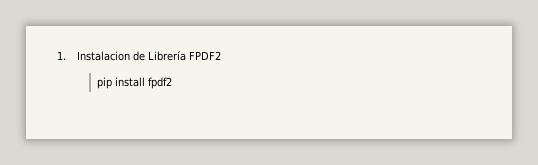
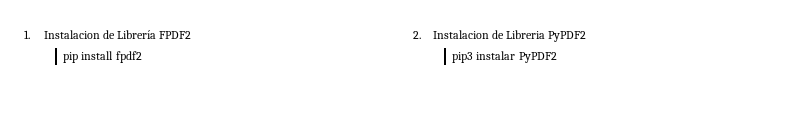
+ 2. Instalacion de Libreria PyPDF2
+ pip3 instalar PyPDF2

